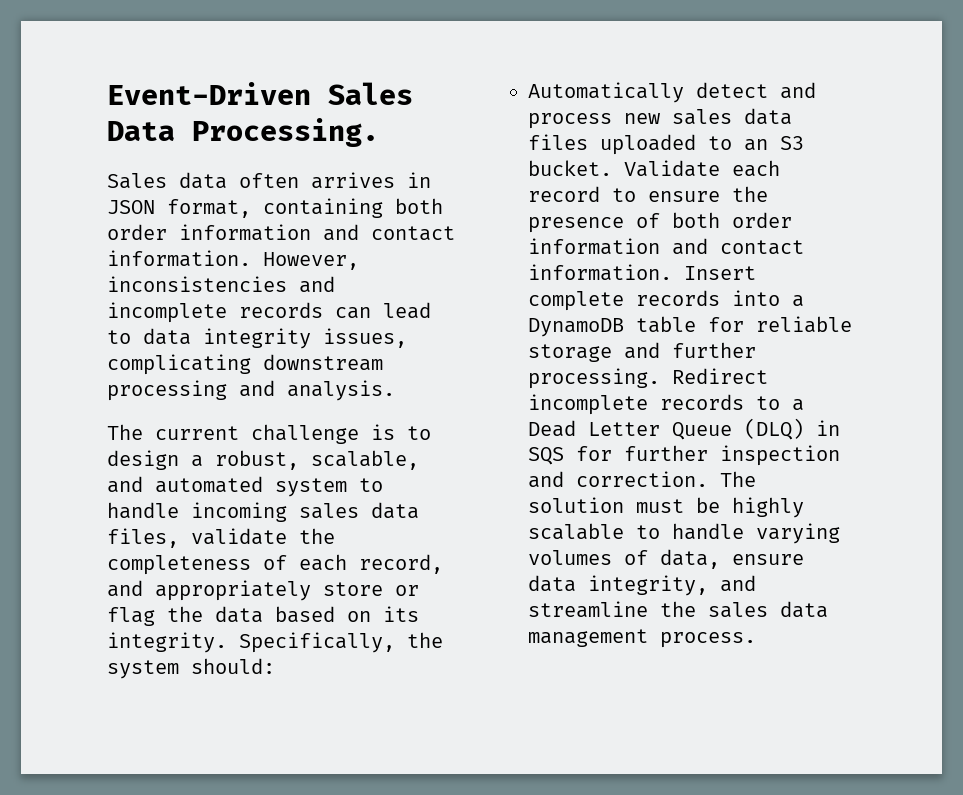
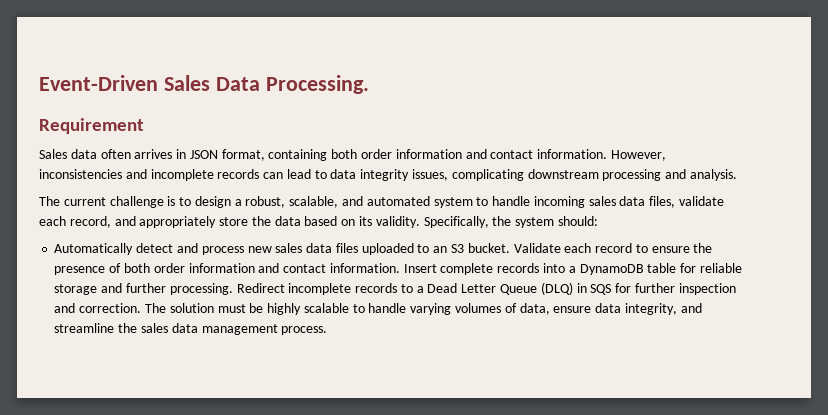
+ Requirement
- The current challenge is to design a robust, scalable, and automated system to handle incoming sales data files, validate the completeness of each record, and appropriately store or flag the data based on its integrity.
+ The current challenge is to design a robust, scalable, and automated system to handle incoming sales data files, validate each record, and appropriately store the data based on its validity.

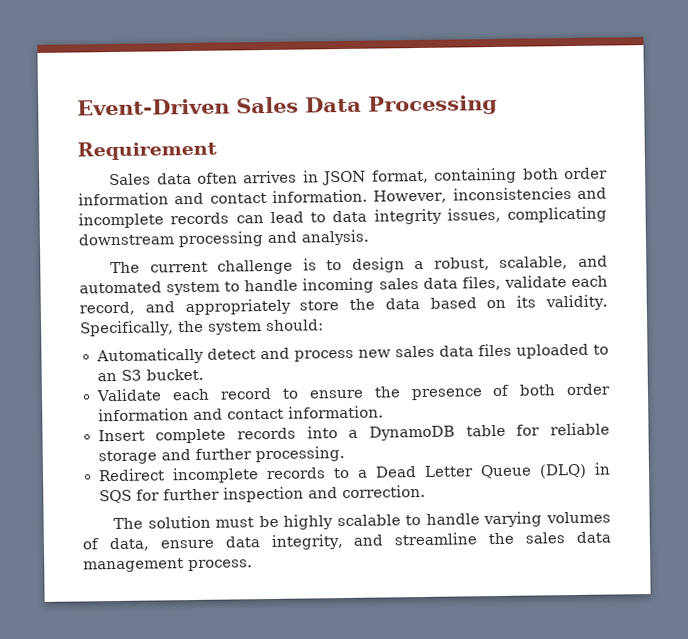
- Event-Driven Sales Data Processing.
+ Event-Driven Sales Data Processing
- Automatically detect and process new sales data files uploaded to an S3 bucket. Validate each record to ensure the presence of both order information and contact information. Insert complete records into a DynamoDB table for reliable storage and further processing. Redirect incomplete records to a Dead Letter Queue (DLQ) in SQS for further inspection and correction. The solution must be highly scalable to handle varying volumes of data, ensure data integrity, and streamline the sales data management process.
+ Automatically detect and process new sales data files uploaded to an S3 bucket.
+ Validate each record to ensure the presence of both order information and contact information.
+ Insert complete records into a DynamoDB table for reliable storage and further processing.
+ Redirect incomplete records to a Dead Letter Queue (DLQ) in SQS for further inspection and correction.
+ The solution must be highly scalable to handle varying volumes of data, ensure data integrity, and streamline the sales data management process.

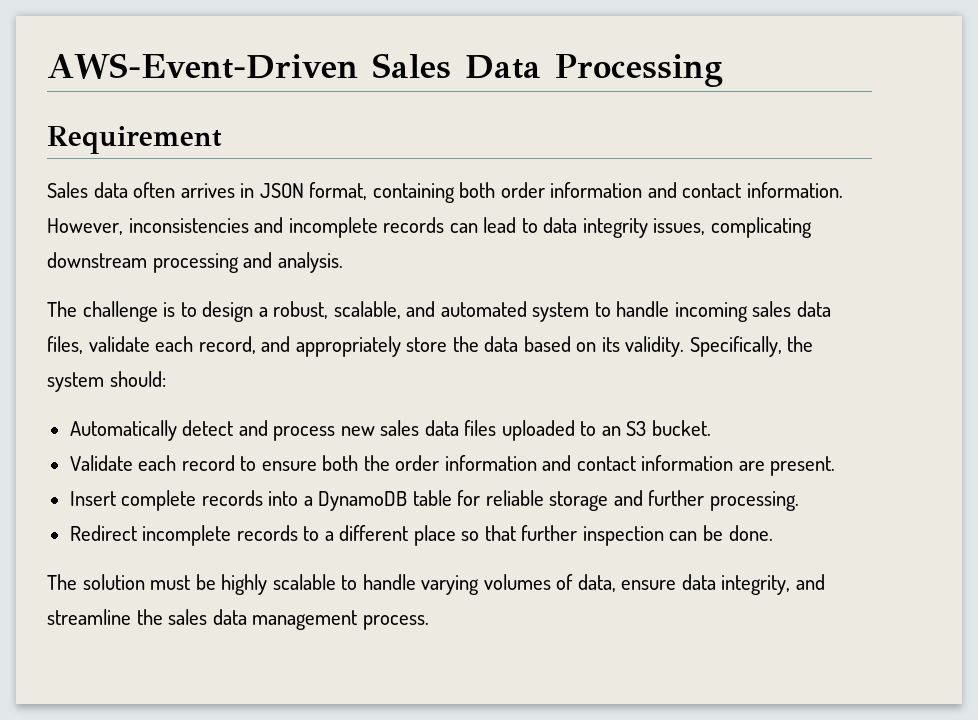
- Event-Driven Sales Data Processing
+ AWS-Event-Driven Sales Data Processing
- The current challenge is to design a robust, scalable, and automated system to handle incoming sales data files, validate each record, and appropriately store the data based on its validity.
+ The challenge is to design a robust, scalable, and automated system to handle incoming sales data files, validate each record, and appropriately store the data based on its validity.
- Validate each record to ensure the presence of both order information and contact information.
+ Validate each record to ensure both the order information and contact information are present.
- Redirect incomplete records to a Dead Letter Queue (DLQ) in SQS for further inspection and correction.
+ Redirect incomplete records to a different place so that further inspection can be done.

